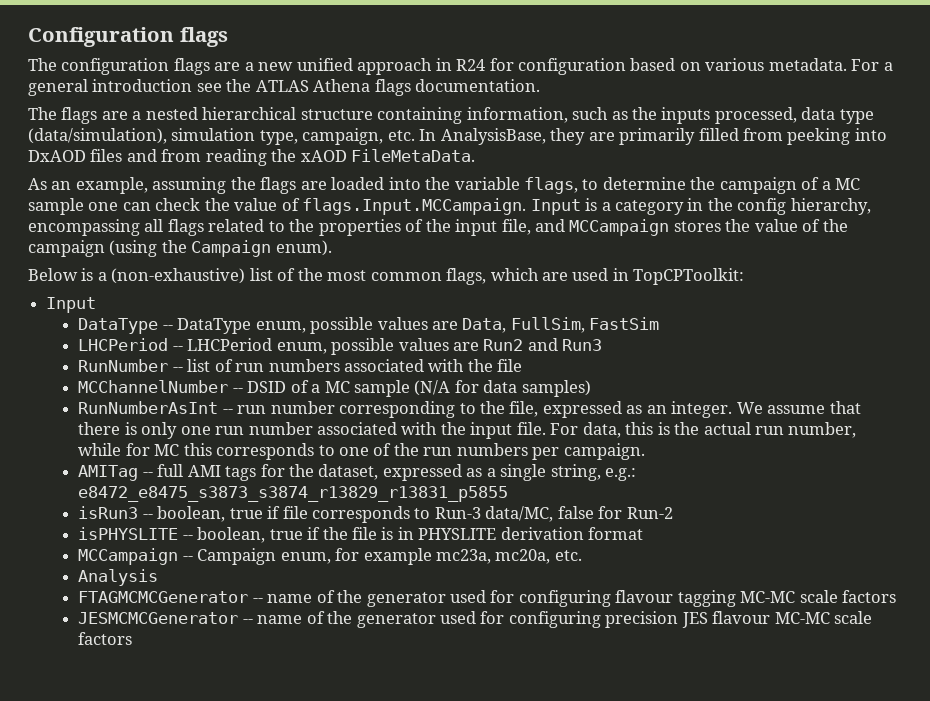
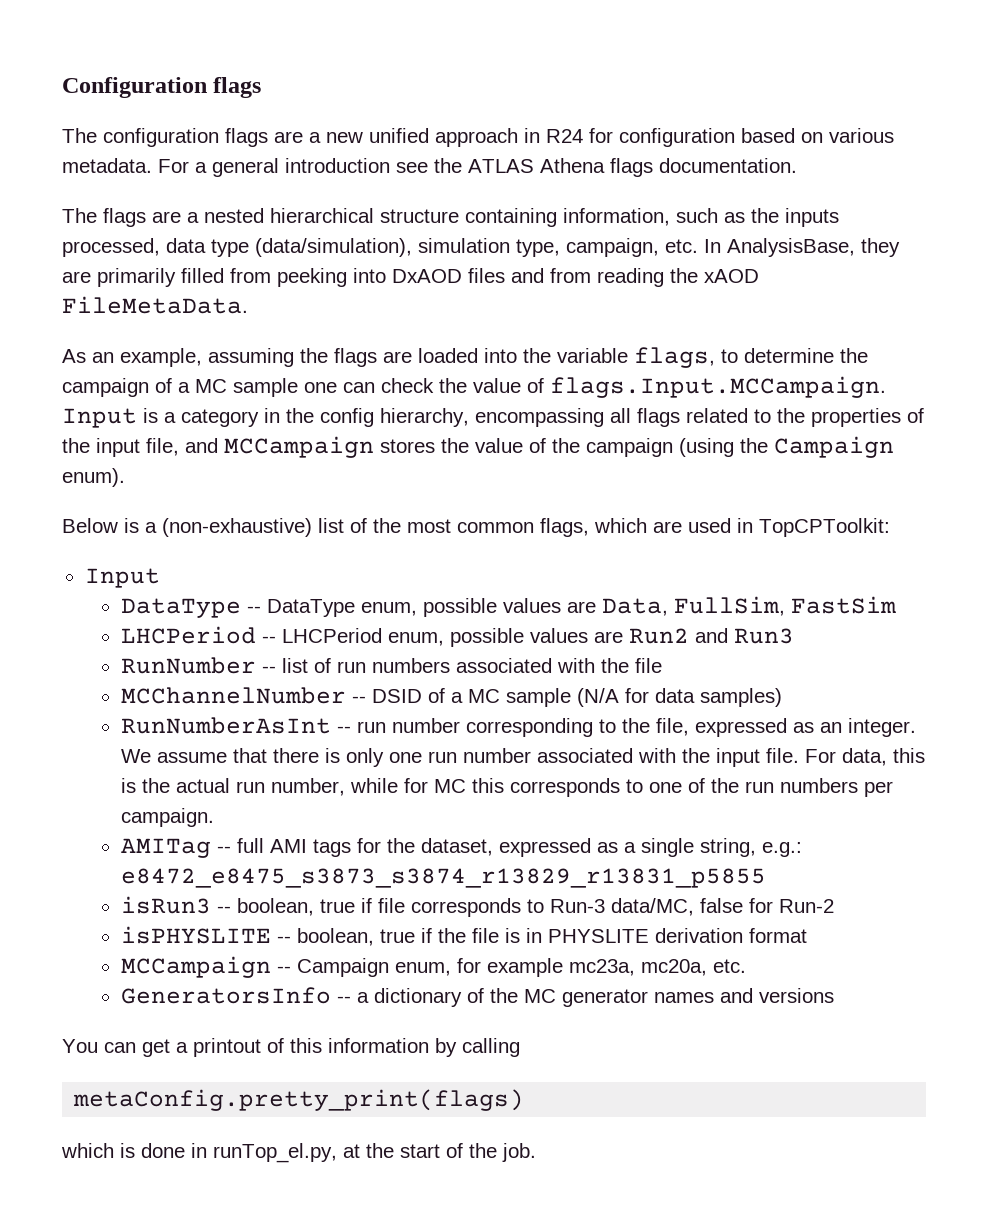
- Analysis
- FTAGMCMCGenerator -- name of the generator used for configuring flavour tagging MC-MC scale factors
- JESMCMCGenerator -- name of the generator used for configuring precision JES flavour MC-MC scale factors
+ GeneratorsInfo -- a dictionary of the MC generator names and versions
+ You can get a printout of this information by calling
+ metaConfig.pretty_print(flags)
+ which is done in runTop_el.py, at the start of the job.

